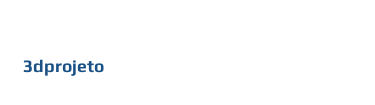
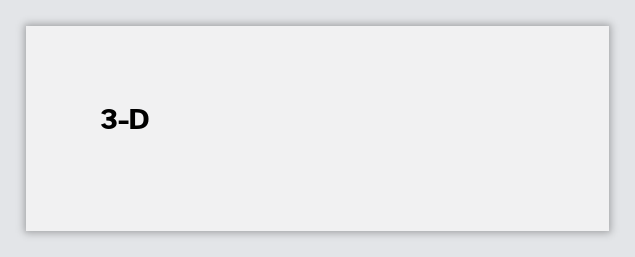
- 3dprojeto
+ 3-D

